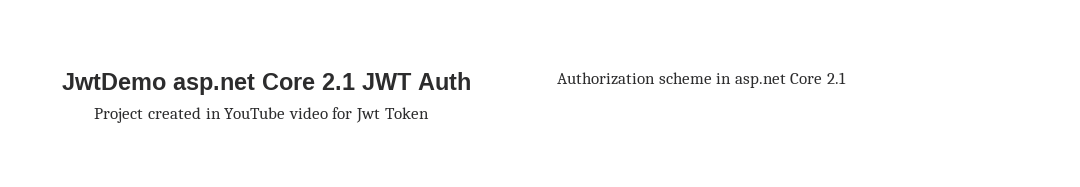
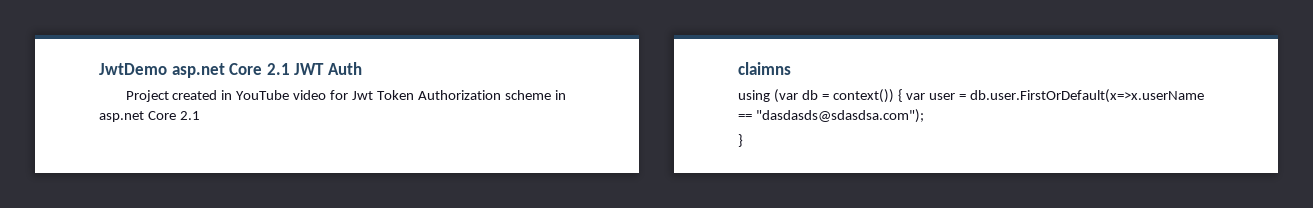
+ claimns
+ using (var db = context()) { var user = db.user.FirstOrDefault(x=>x.userName == "dasdasds@sdasdsa.com");
+ }

